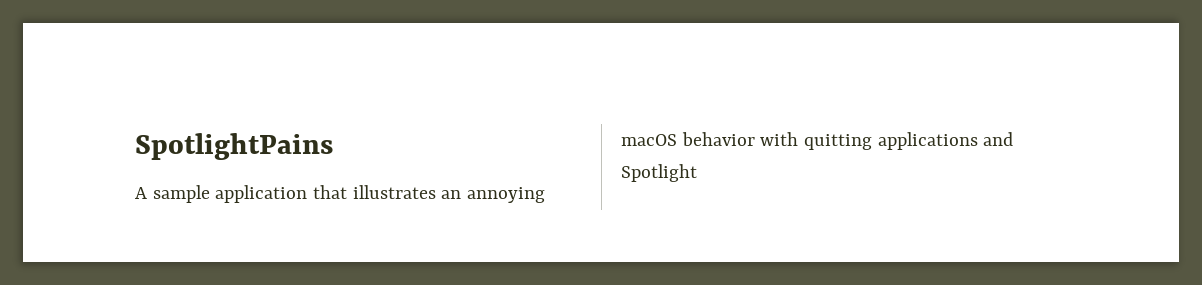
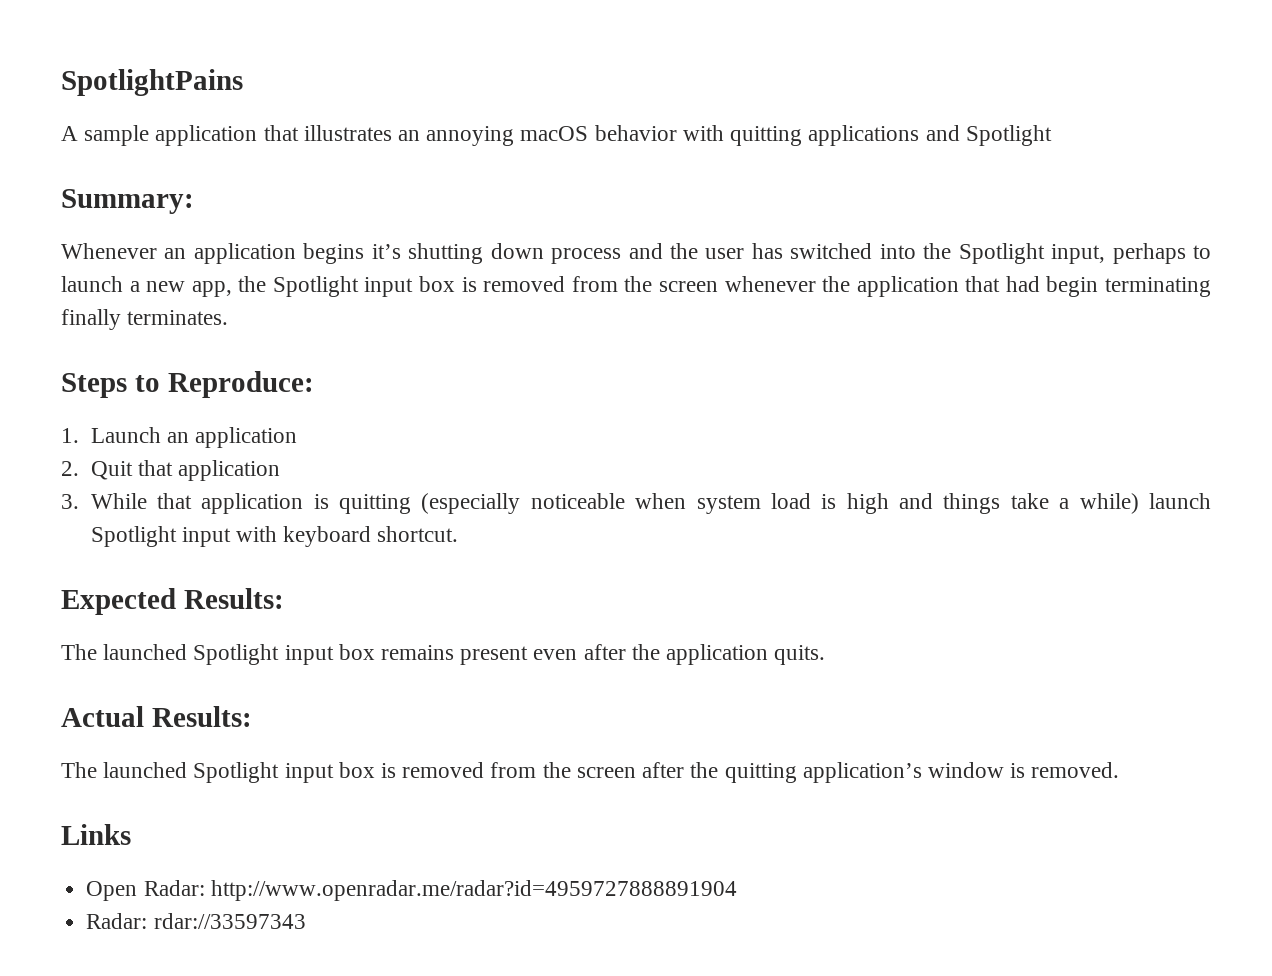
+ Summary:
+ Whenever an application begins it’s shutting down process and the user has switched into the Spotlight input, perhaps to launch a new app, the Spotlight input box is removed from the screen whenever the application that had begin terminating finally terminates.
+ Steps to Reproduce:
+ 1. Launch an application
+ 2. Quit that application
+ 3. While that application is quitting (especially noticeable when system load is high and things take a while) launch Spotlight input with keyboard shortcut.
+ Expected Results:
+ The launched Spotlight input box remains present even after the application quits.
+ Actual Results:
+ The launched Spotlight input box is removed from the screen after the quitting application’s window is removed.
+ Links
+ Open Radar: http://www.openradar.me/radar?id=4959727888891904
+ Radar: rdar://33597343

